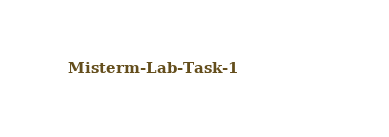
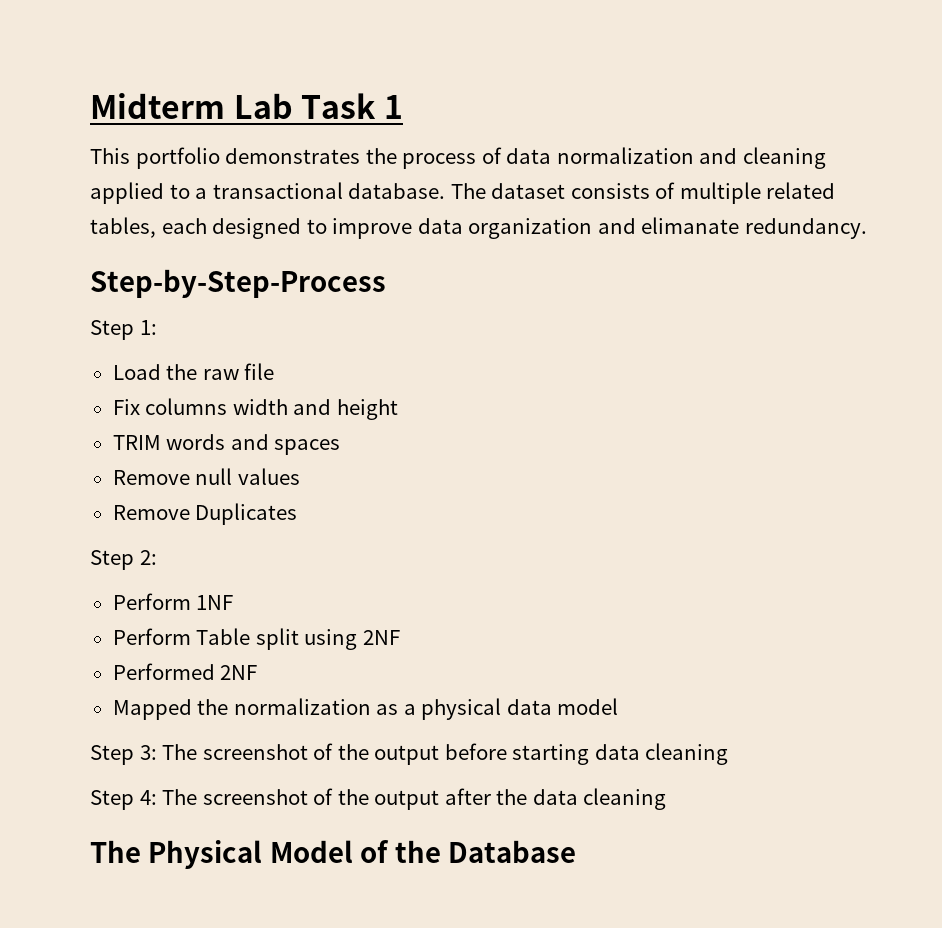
- Misterm-Lab-Task-1
+ Midterm Lab Task 1
+ This portfolio demonstrates the process of data normalization and cleaning applied to a transactional database. The dataset consists of multiple related tables, each designed to improve data organization and elimanate redundancy.
+ Step-by-Step-Process
+ Step 1:
+ Load the raw file
+ Fix columns width and height
+ TRIM words and spaces
+ Remove null values
+ Remove Duplicates
+ Step 2:
+ Perform 1NF
+ Perform Table split using 2NF
+ Performed 2NF
+ Mapped the normalization as a physical data model
+ Step 3: The screenshot of the output before starting data cleaning
+ Step 4: The screenshot of the output after the data cleaning
+ The Physical Model of the Database

